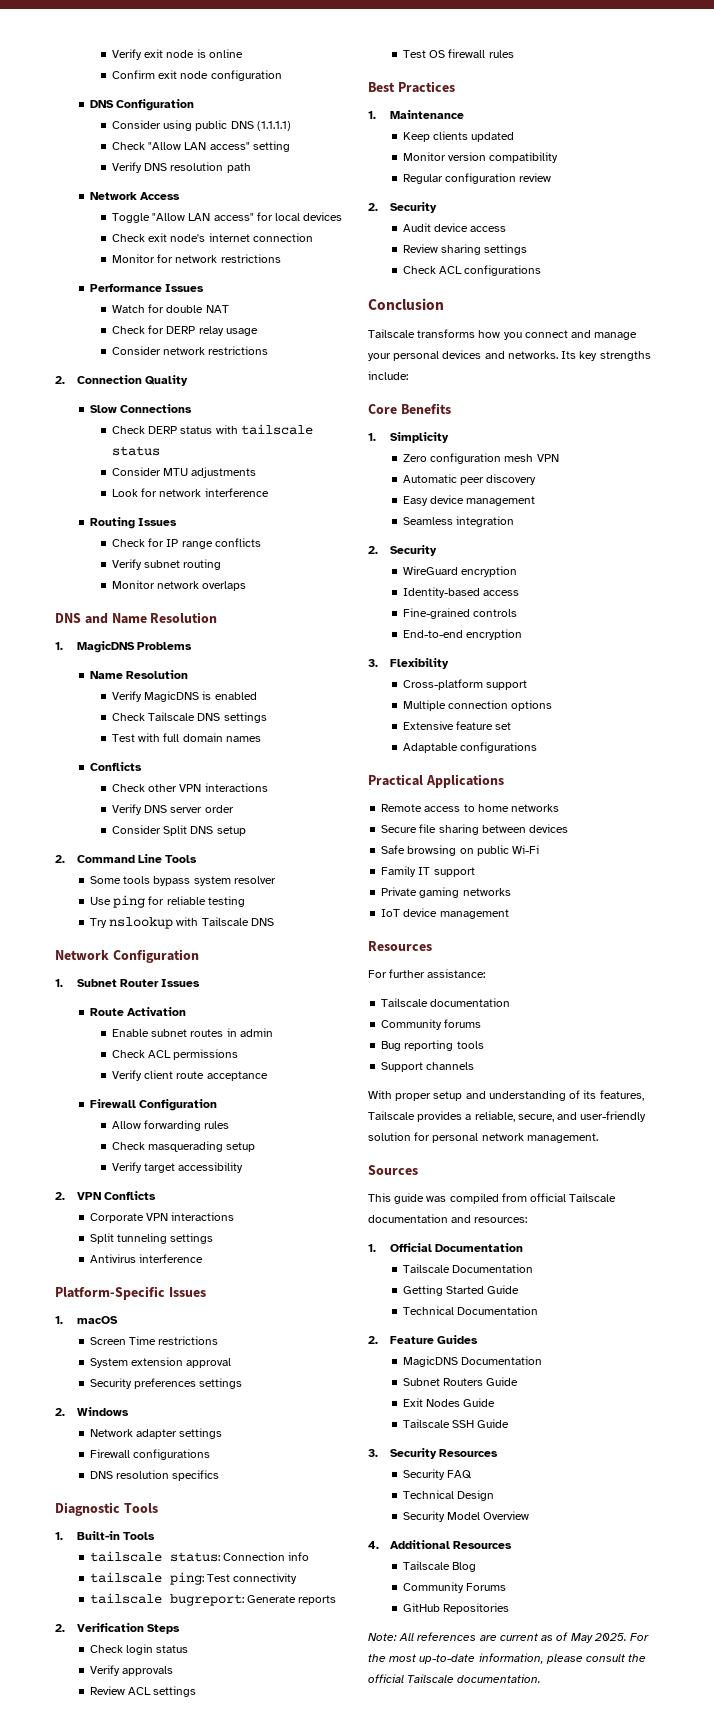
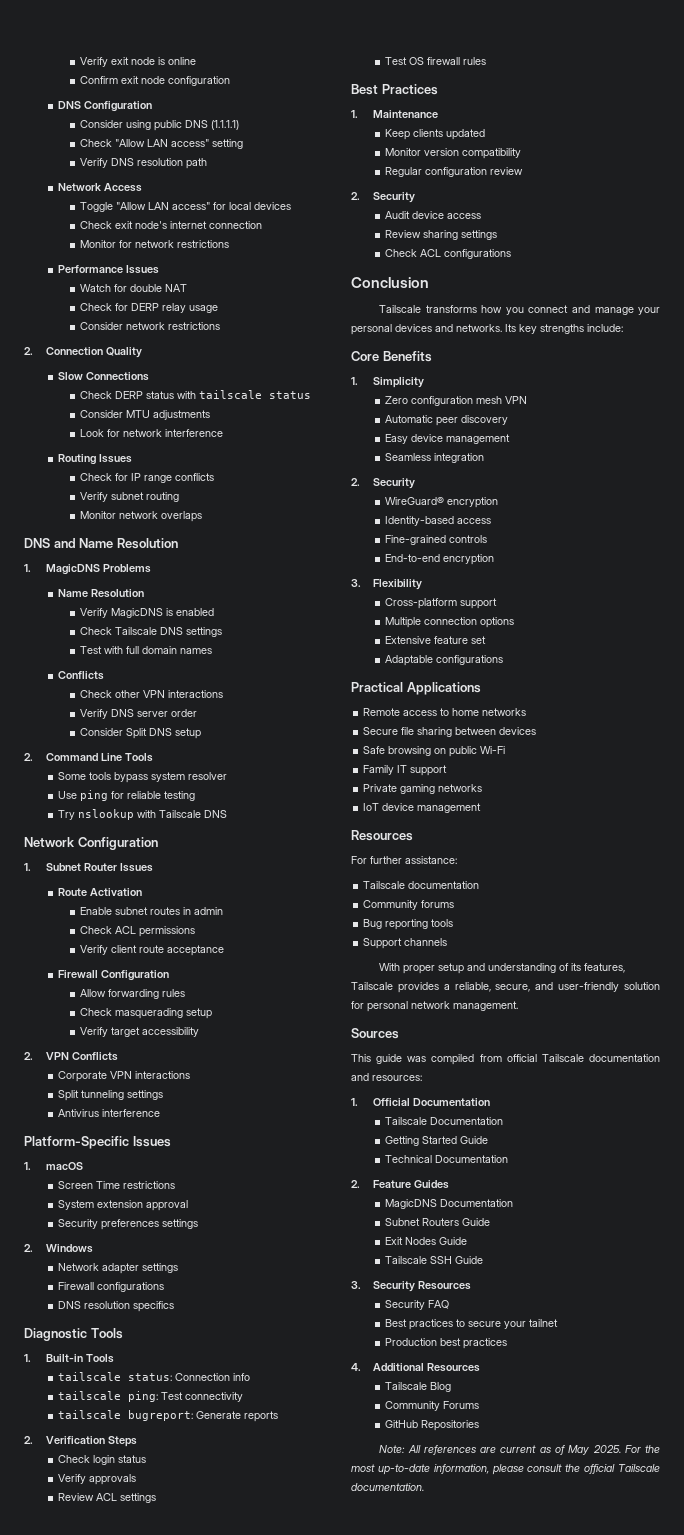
- WireGuard encryption
+ WireGuard® encryption
- Technical Design
- Security Model Overview
+ Best practices to secure your tailnet
+ Production best practices

